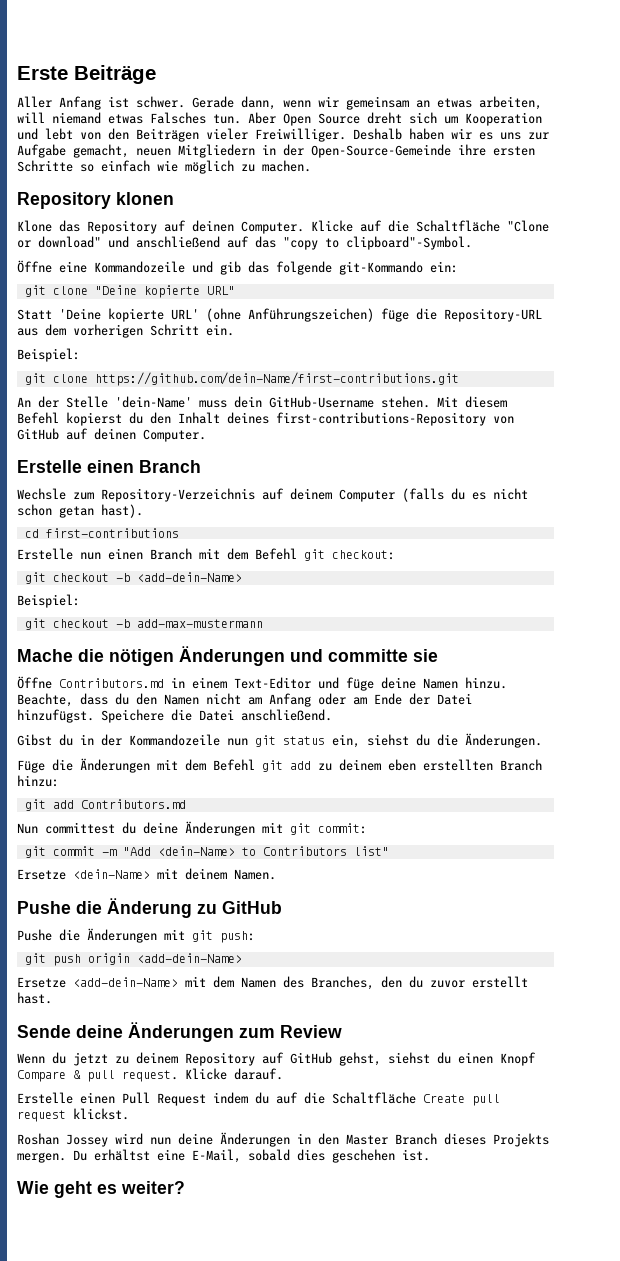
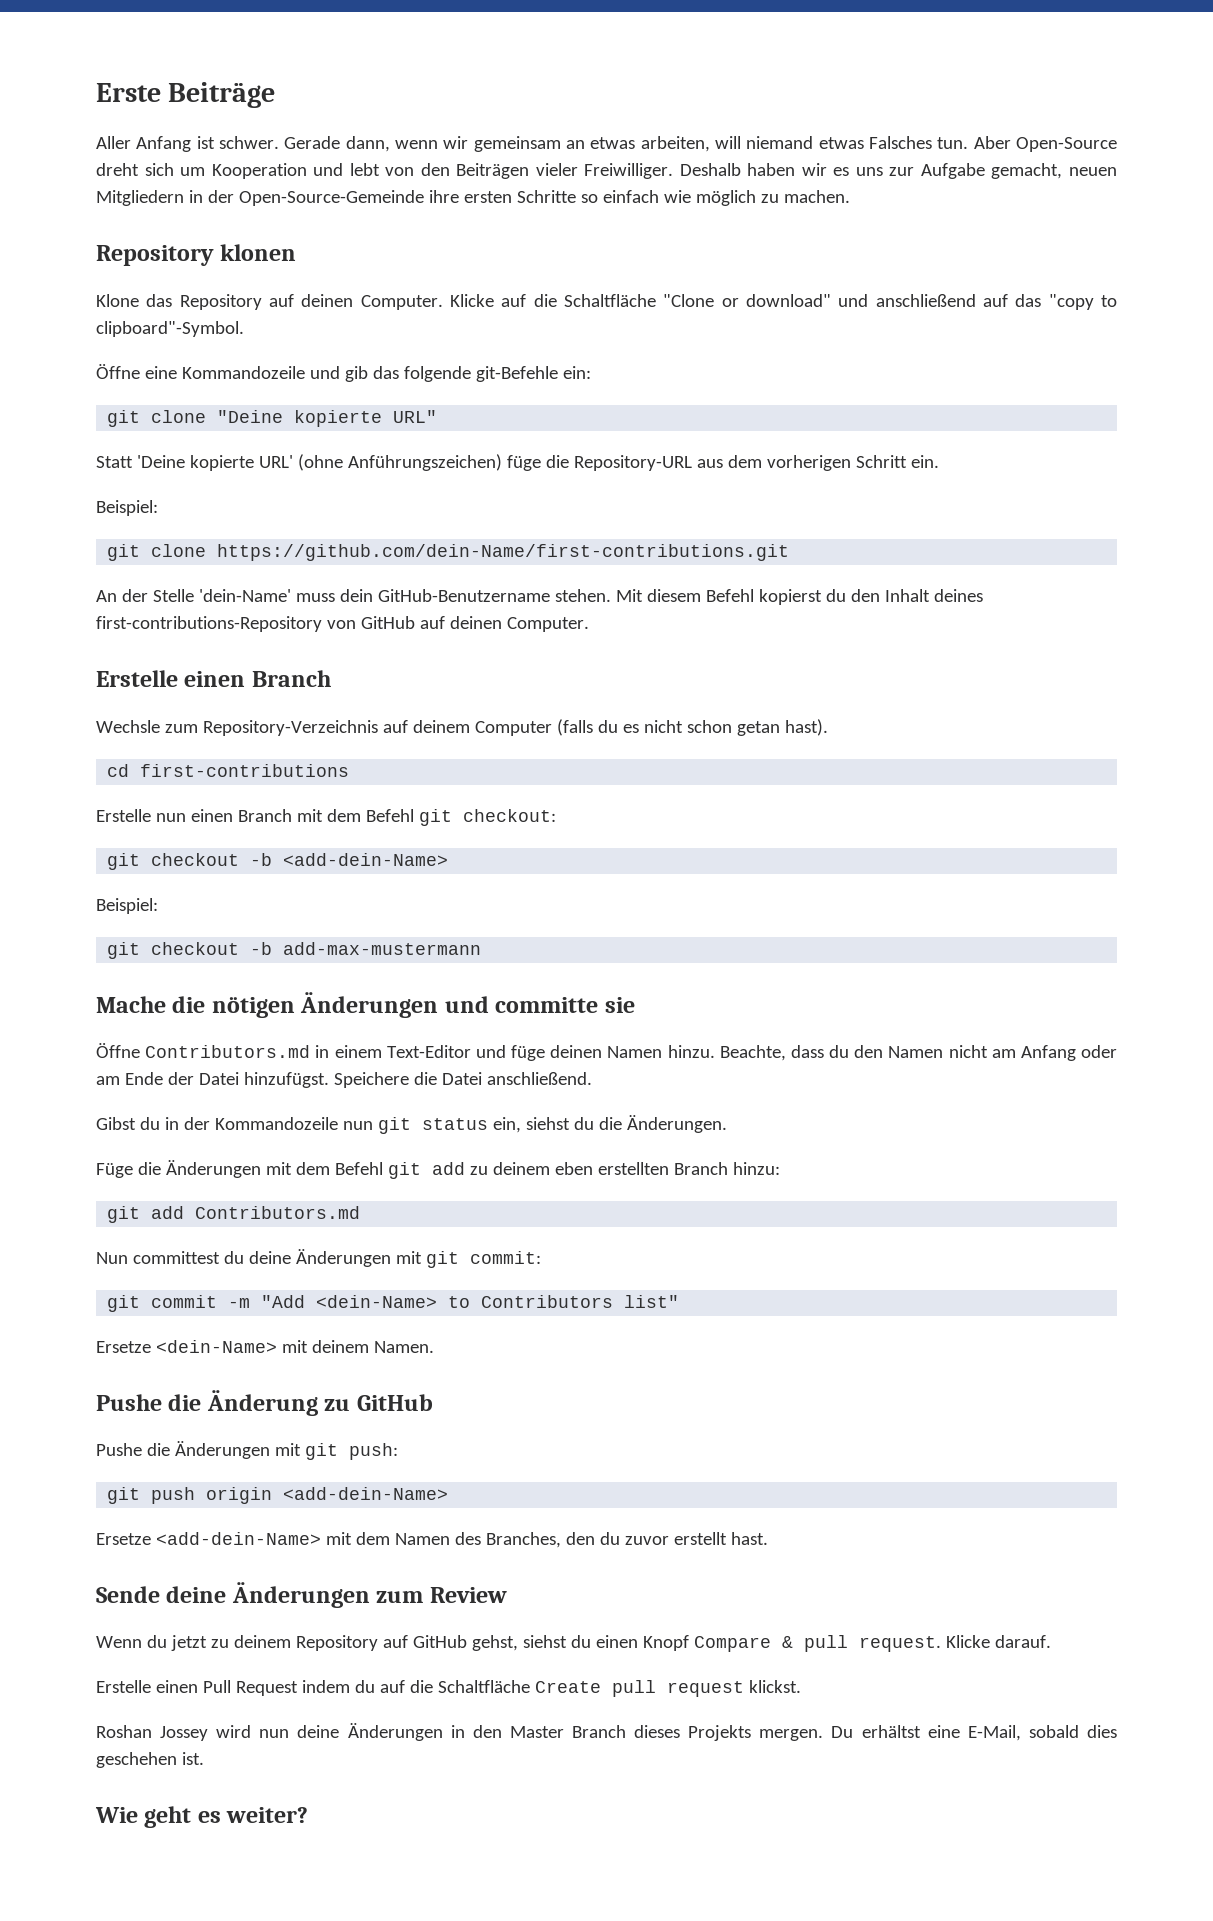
- Aber Open Source dreht sich um Kooperation und lebt von den Beiträgen vieler Freiwilliger.
+ Aber Open-Source dreht sich um Kooperation und lebt von den Beiträgen vieler Freiwilliger.
- Öffne eine Kommandozeile und gib das folgende git-Kommando ein:
+ Öffne eine Kommandozeile und gib das folgende git-Befehle ein:
- An der Stelle 'dein-Name' muss dein GitHub-Username stehen.
+ An der Stelle 'dein-Name' muss dein GitHub-Benutzername stehen.
- Öffne Contributors.md in einem Text-Editor und füge deine Namen hinzu.
+ Öffne Contributors.md in einem Text-Editor und füge deinen Namen hinzu.

